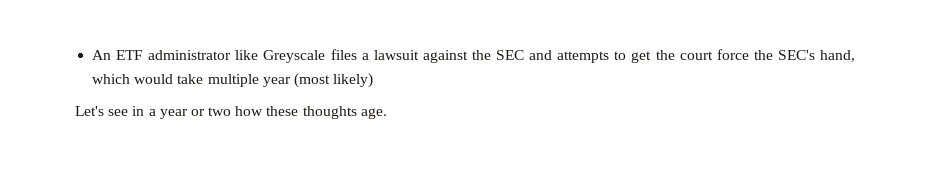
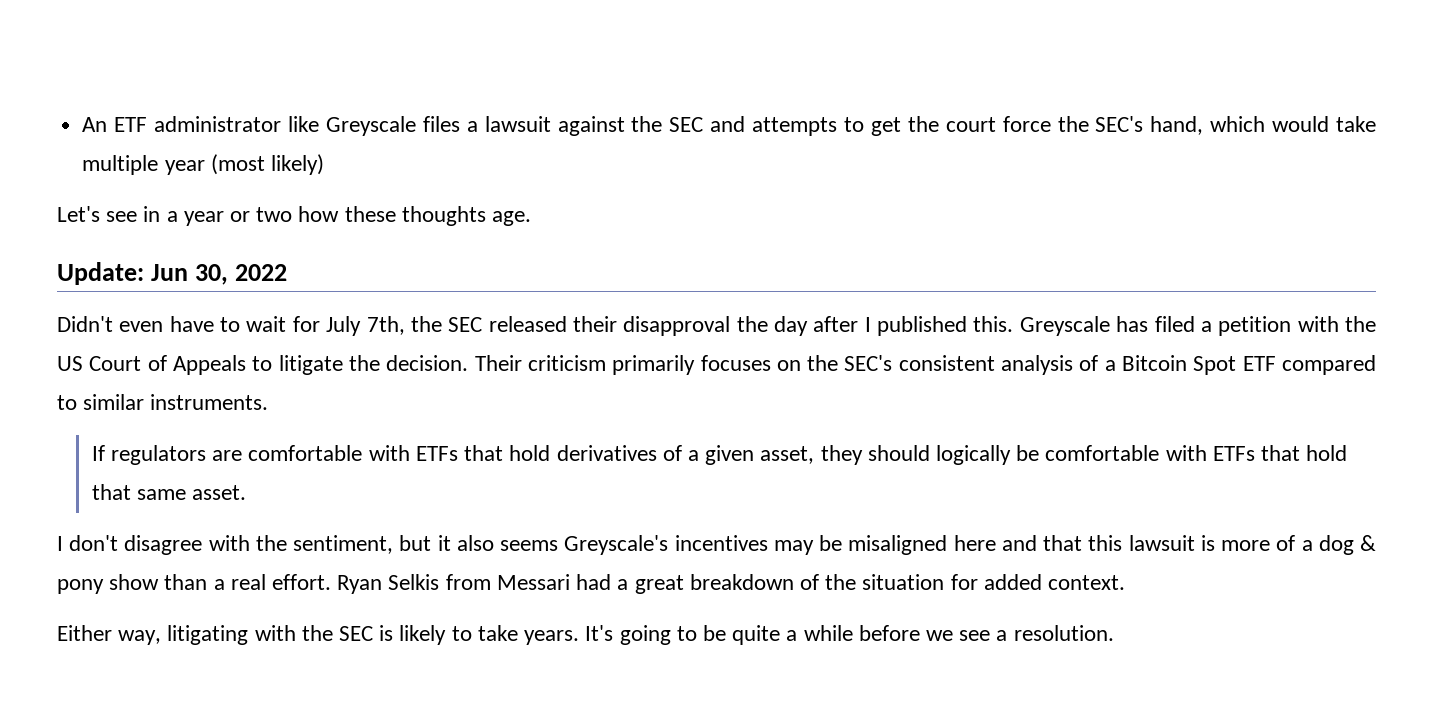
+ Update: Jun 30, 2022
+ Didn't even have to wait for July 7th, the SEC released their disapproval the day after I published this. Greyscale has filed a petition with the US Court of Appeals to litigate the decision. Their criticism primarily focuses on the SEC's consistent analysis of a Bitcoin Spot ETF compared to similar instruments.
+ If regulators are comfortable with ETFs that hold derivatives of a given asset, they should logically be comfortable with ETFs that hold that same asset.
+ I don't disagree with the sentiment, but it also seems Greyscale's incentives may be misaligned here and that this lawsuit is more of a dog & pony show than a real effort. Ryan Selkis from Messari had a great breakdown of the situation for added context.
+ Either way, litigating with the SEC is likely to take years. It's going to be quite a while before we see a resolution.

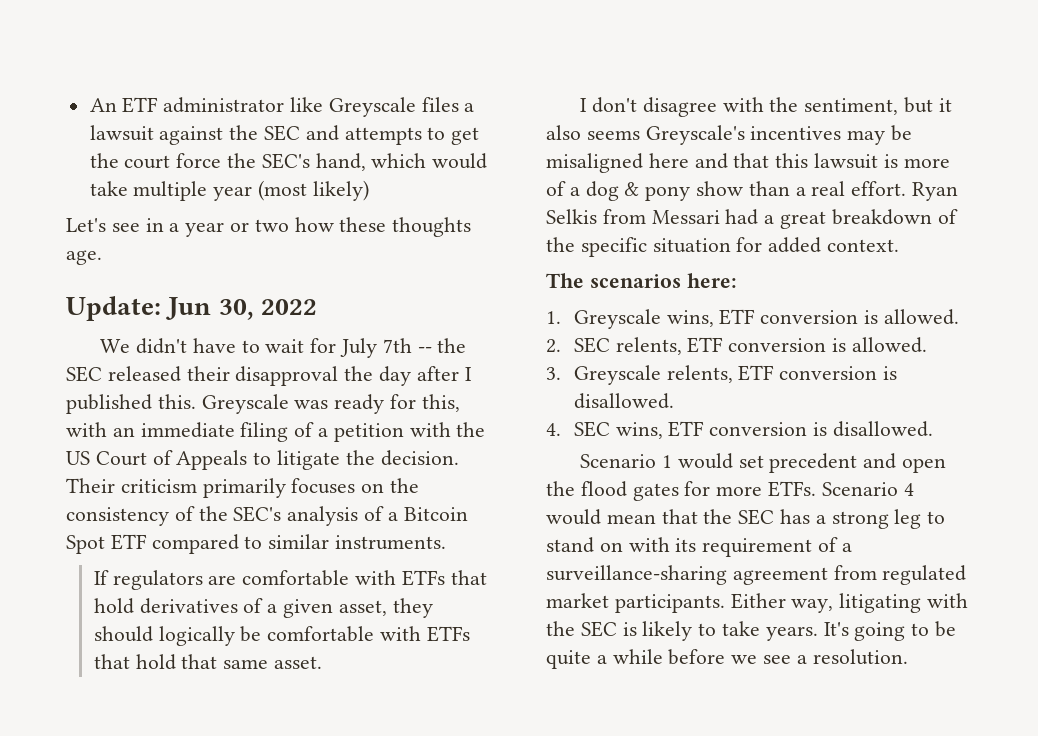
- Didn't even have to wait for July 7th, the SEC released their disapproval the day after I published this.
+ We didn't have to wait for July 7th -- the SEC released their disapproval the day after I published this.
- Greyscale has filed a petition with the US Court of Appeals to litigate the decision.
+ Greyscale was ready for this, with an immediate filing of a petition with the US Court of Appeals to litigate the decision.
- Their criticism primarily focuses on the SEC's consistent analysis of a Bitcoin Spot ETF compared to similar instruments.
+ Their criticism primarily focuses on the consistency of the SEC's analysis of a Bitcoin Spot ETF compared to similar instruments.
- Ryan Selkis from Messari had a great breakdown of the situation for added context.
+ Ryan Selkis from Messari had a great breakdown of the specific situation for added context.
+ The scenarios here:
+ 1. Greyscale wins, ETF conversion is allowed.
+ 2. SEC relents, ETF conversion is allowed.
+ 3. Greyscale relents, ETF conversion is disallowed.
+ 4. SEC wins, ETF conversion is disallowed.
+ Scenario 1 would set precedent and open the flood gates for more ETFs. Scenario 4 would mean that the SEC has a strong leg to stand on with its requirement of a surveillance-sharing agreement from regulated market participants.

